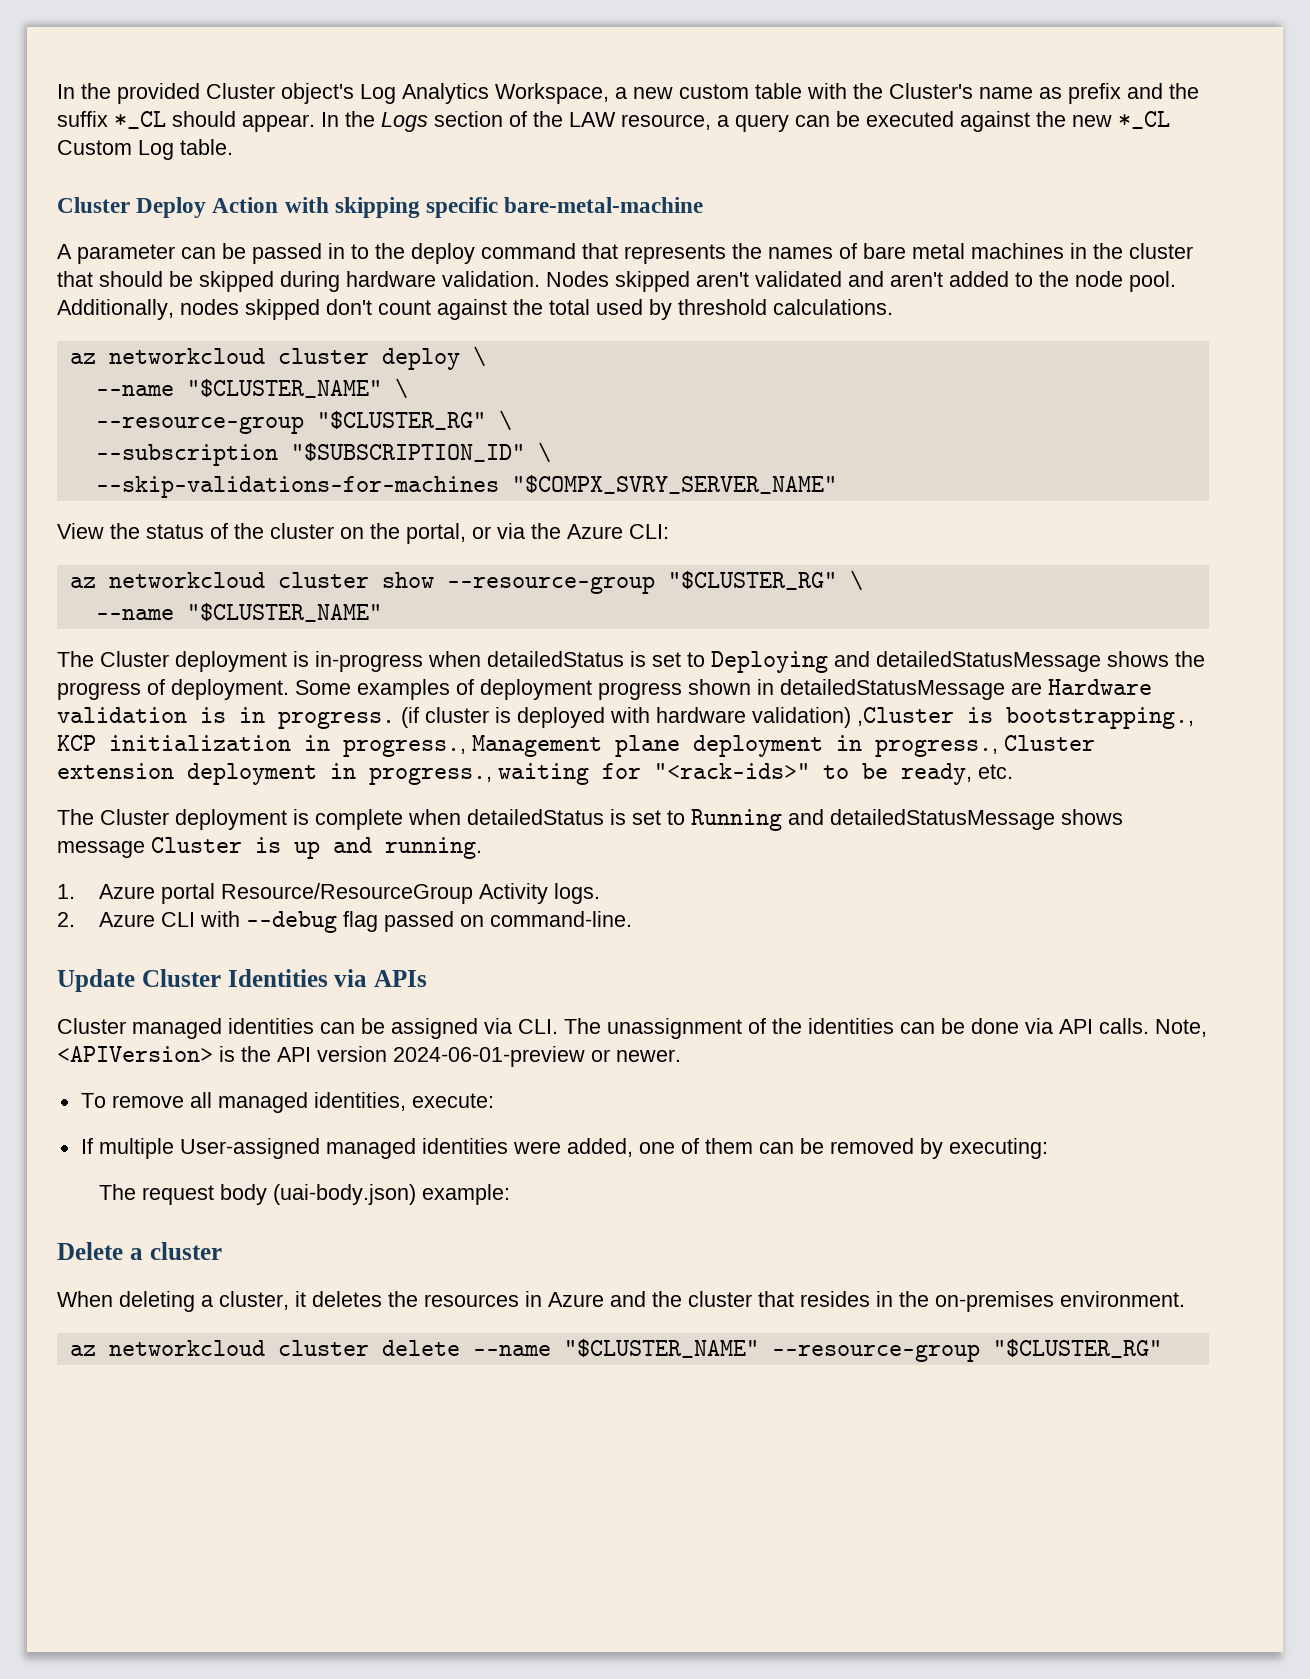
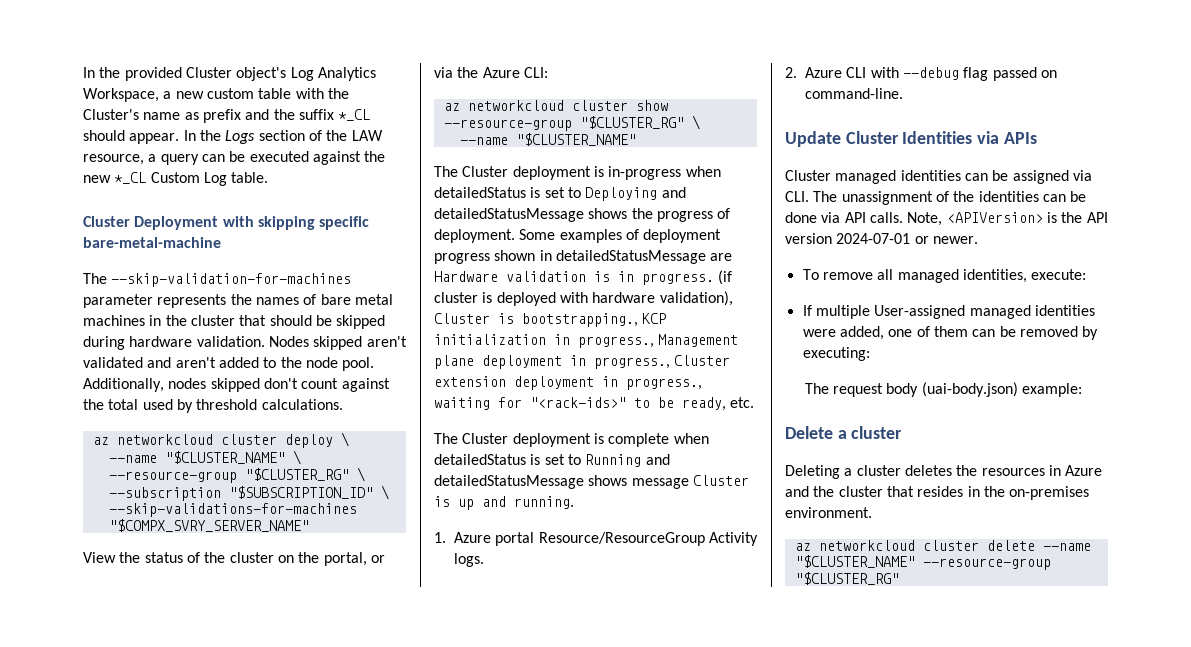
- Cluster Deploy Action with skipping specific bare-metal-machine
+ Cluster Deployment with skipping specific bare-metal-machine
- A parameter can be passed in to the deploy command that represents the names of bare metal machines in the cluster that should be skipped during hardware validation.
+ The --skip-validation-for-machines parameter represents the names of bare metal machines in the cluster that should be skipped during hardware validation.
- (if cluster is deployed with hardware validation) ,Cluster is bootstrapping., KCP initialization in progress., Management plane deployment in progress., Cluster extension deployment in progress., waiting for "<rack-ids>" to be ready, etc.
+ (if cluster is deployed with hardware validation), Cluster is bootstrapping., KCP initialization in progress., Management plane deployment in progress., Cluster extension deployment in progress., waiting for "<rack-ids>" to be ready, etc.
- Note, <APIVersion> is the API version 2024-06-01-preview or newer.
+ Note, <APIVersion> is the API version 2024-07-01 or newer.
- When deleting a cluster, it deletes the resources in Azure and the cluster that resides in the on-premises environment.
+ Deleting a cluster deletes the resources in Azure and the cluster that resides in the on-premises environment.

